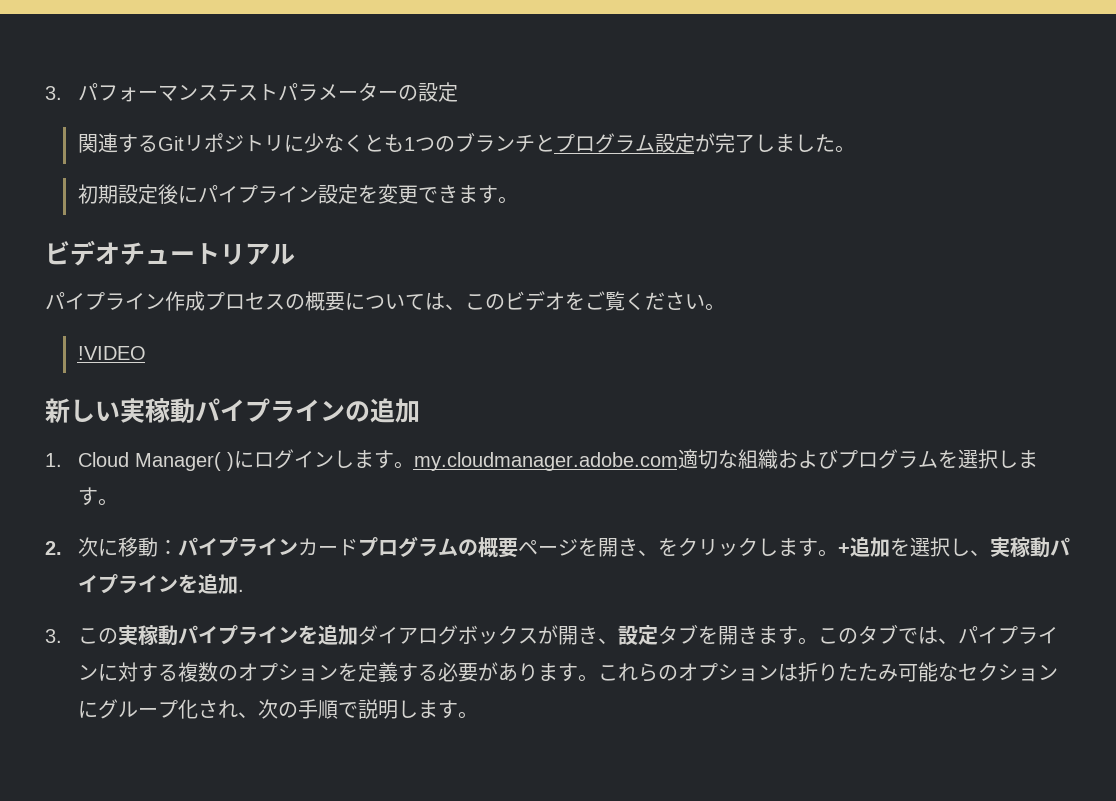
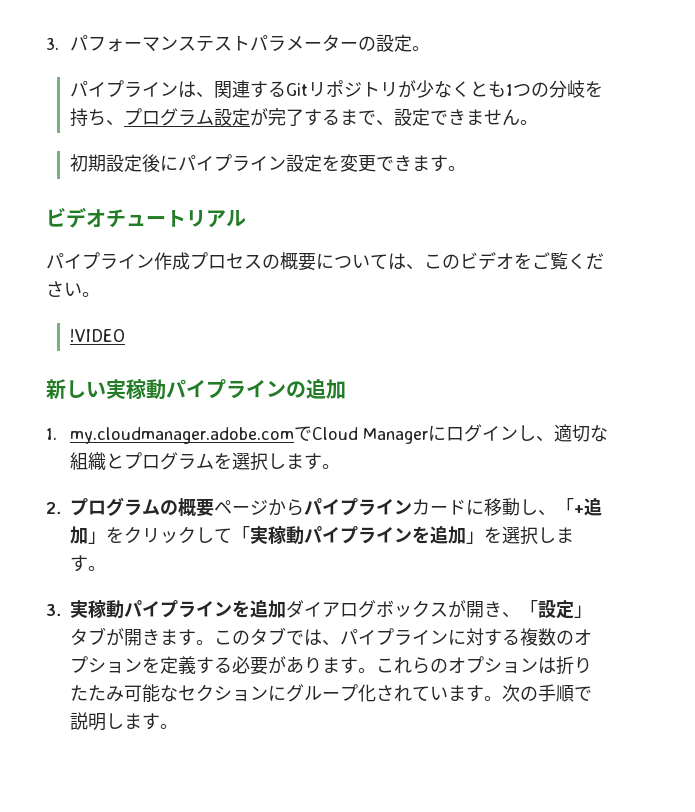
- 3.パフォーマンステストパラメーターの設定
- 関連するGitリポジトリに少なくとも1つのブランチとプログラム設定が完了しました。
+ 3.パフォーマンステストパラメーターの設定。
+ パイプラインは、関連するGitリポジトリが少なくとも1つの分岐を持ち、プログラム設定が完了するまで、設定できません。
- 1. Cloud Manager( )にログインします。my.cloudmanager.adobe.com適切な組織およびプログラムを選択します。
+ 1. my.cloudmanager.adobe.comでCloud Managerにログインし、適切な組織とプログラムを選択します。
- 2.次に移動：パイプラインカードプログラムの概要ページを開き、をクリックします。+追加を選択し、実稼動パイプラインを追加.
- 3.この実稼動パイプラインを追加ダイアログボックスが開き、設定タブを開きます。
+ 2.プログラムの概要ページからパイプラインカードに移動し、「+追加」をクリックして「実稼動パイプラインを追加」を選択します。
+ 3.実稼動パイプラインを追加ダイアログボックスが開き、「設定」タブが開きます。
- これらのオプションは折りたたみ可能なセクションにグループ化され、次の手順で説明します。
+ これらのオプションは折りたたみ可能なセクションにグループ化されています。次の手順で説明します。

